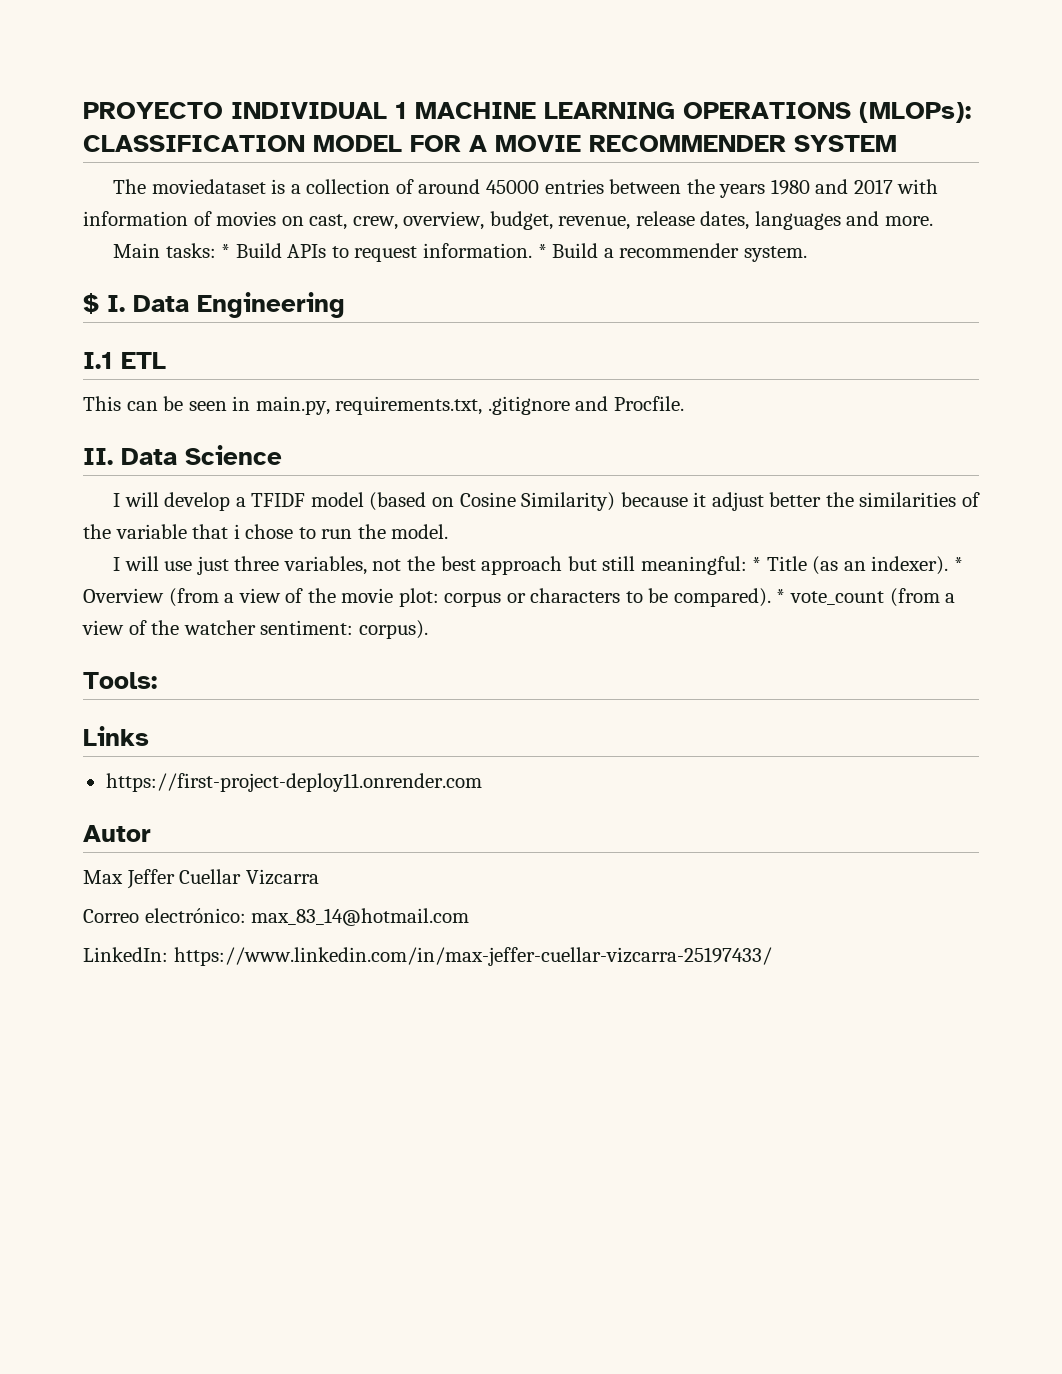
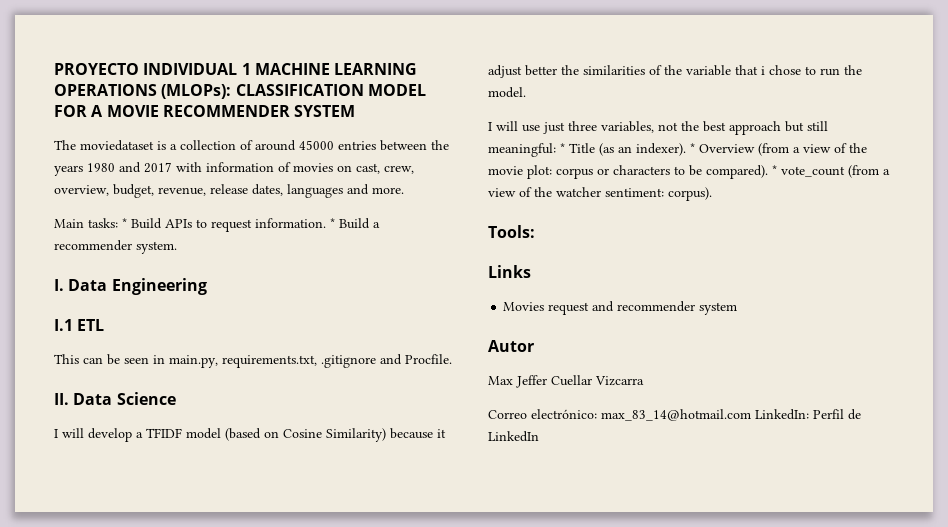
- $ I. Data Engineering
+ I. Data Engineering
- https://first-project-deploy11.onrender.com
+ Movies request and recommender system
- Correo electrónico: max_83_14@hotmail.com
- LinkedIn: https://www.linkedin.com/in/max-jeffer-cuellar-vizcarra-25197433/
+ Correo electrónico: max_83_14@hotmail.com LinkedIn: Perfil de LinkedIn

